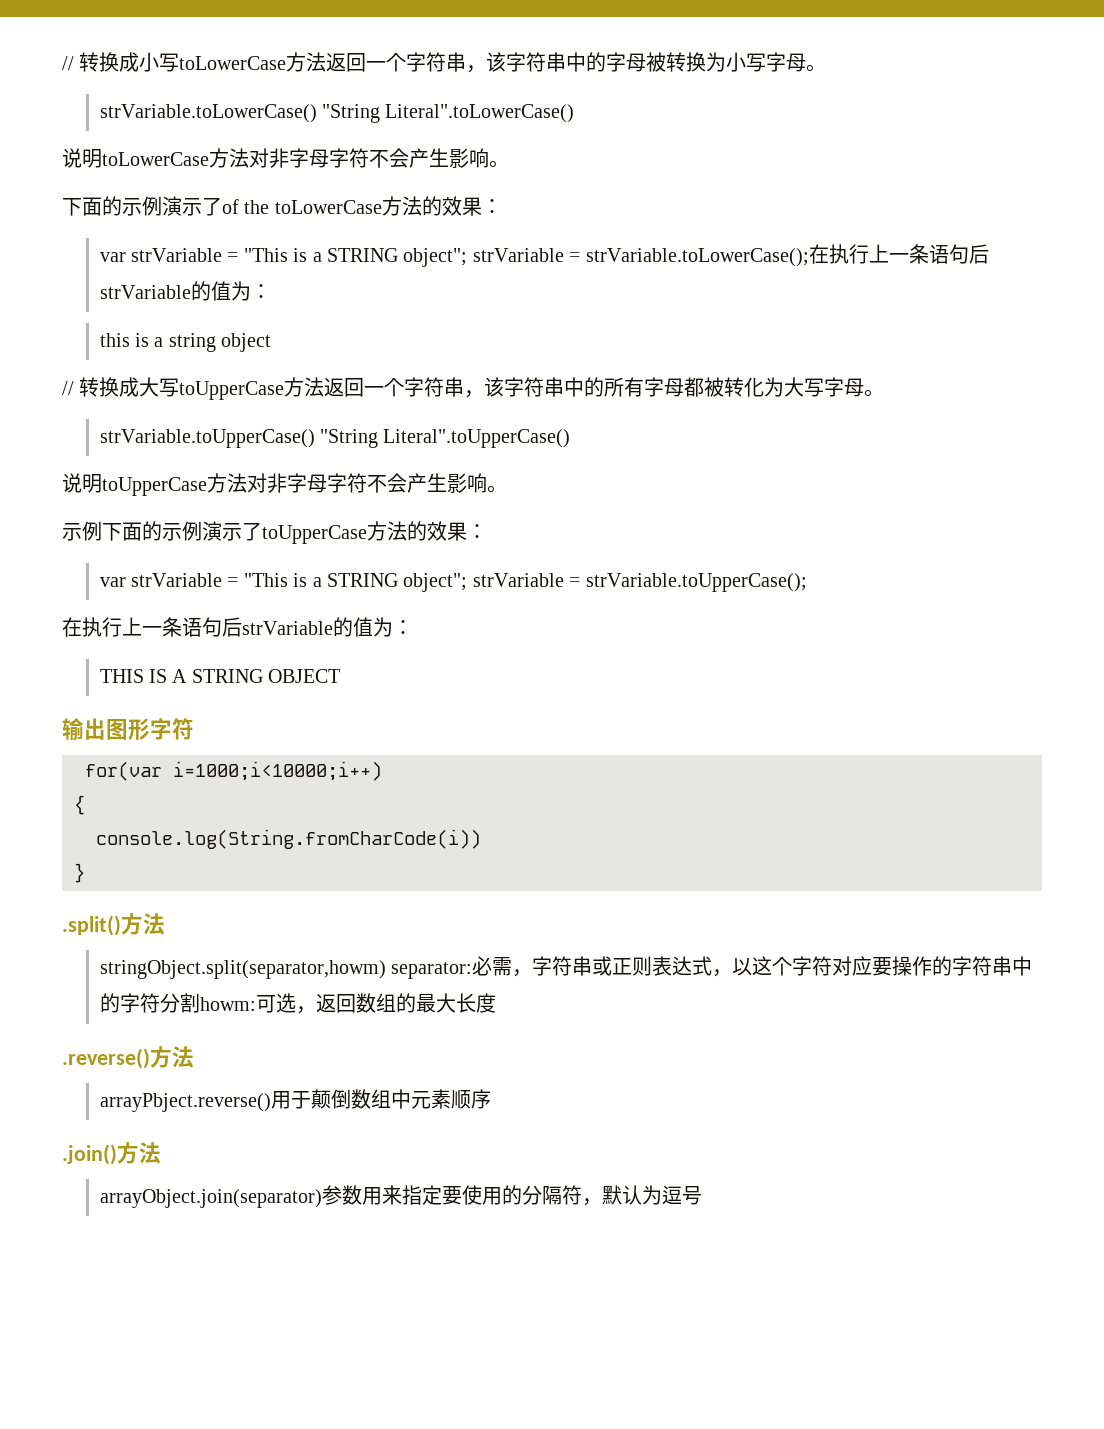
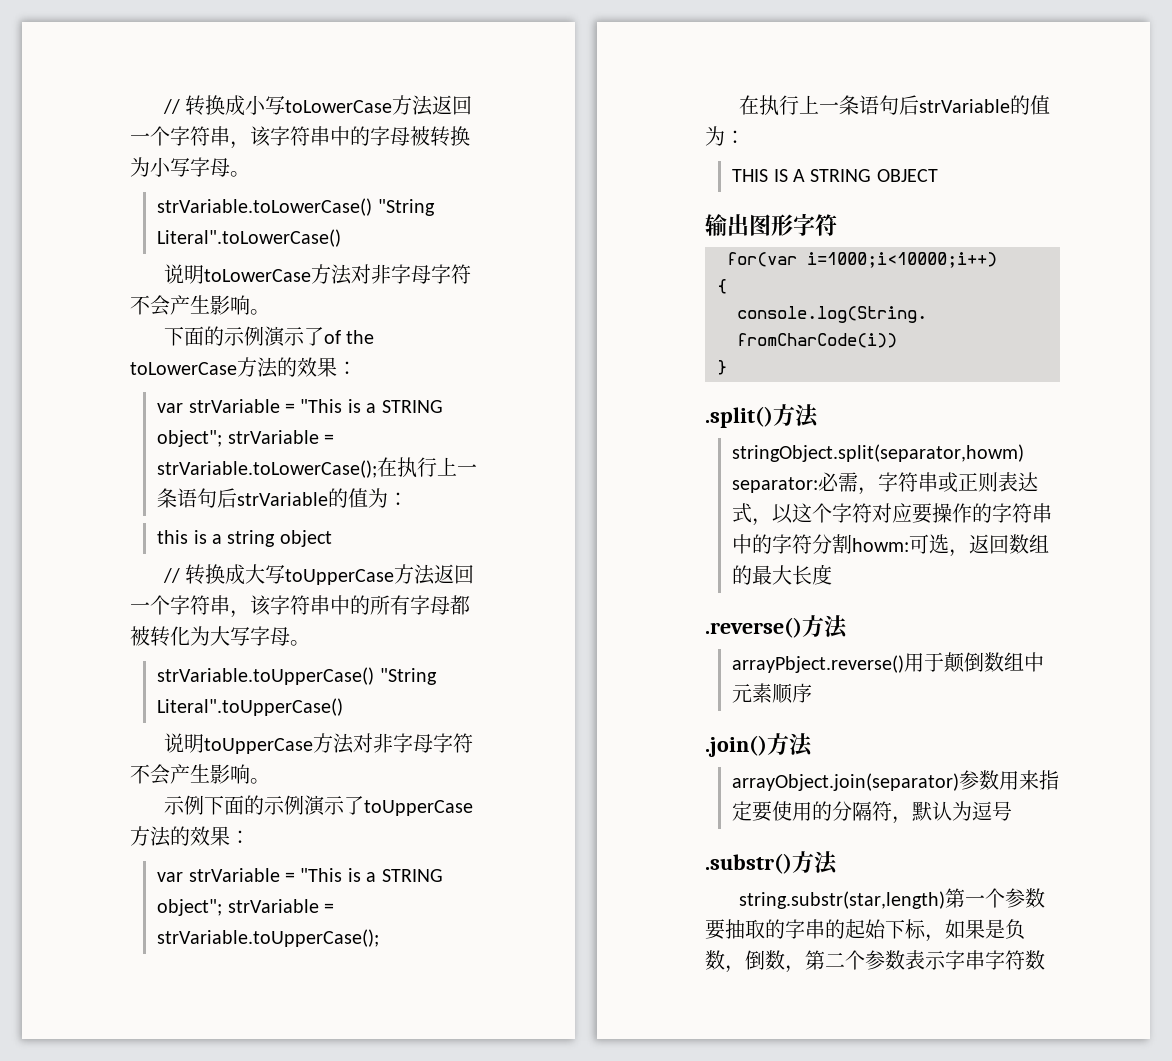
+ .substr()方法
+ string.substr(star,length)第一个参数要抽取的字串的起始下标，如果是负数，倒数，第二个参数表示字串字符数

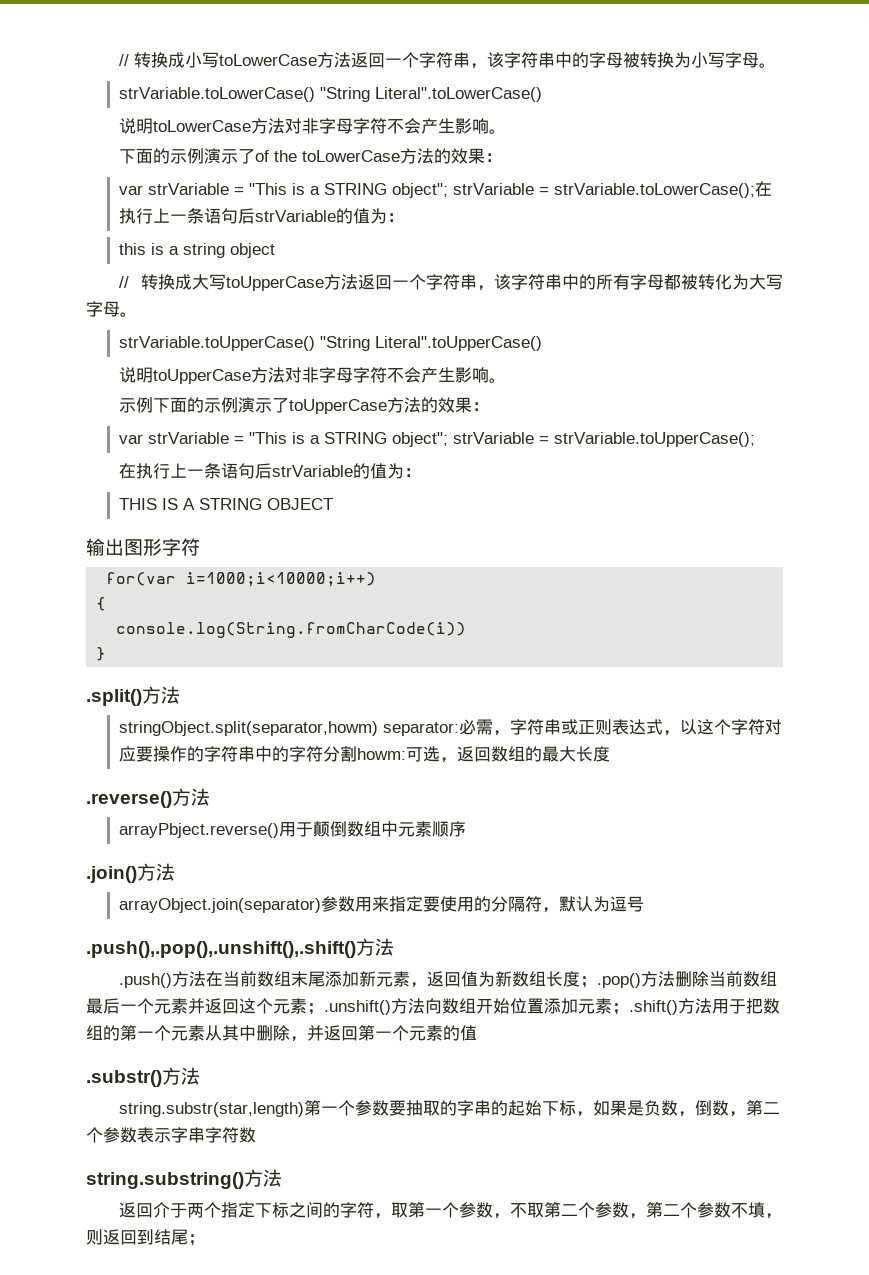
+ .push(),.pop(),.unshift(),.shift()方法
+ .push()方法在当前数组末尾添加新元素，返回值为新数组长度；.pop()方法删除当前数组最后一个元素并返回这个元素；.unshift()方法向数组开始位置添加元素；.shift()方法用于把数组的第一个元素从其中删除，并返回第一个元素的值
+ string.substring()方法
+ 返回介于两个指定下标之间的字符，取第一个参数，不取第二个参数，第二个参数不填，则返回到结尾；

